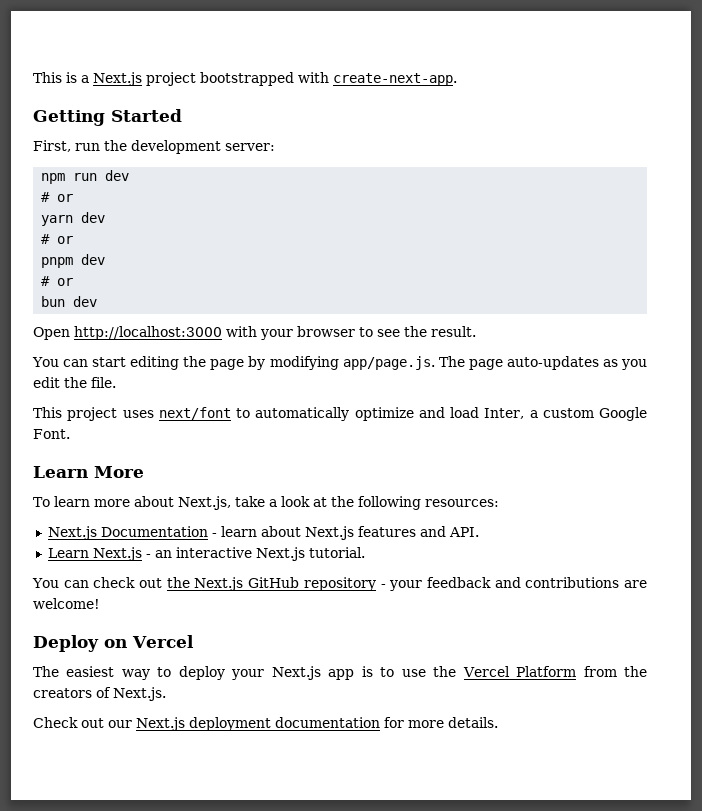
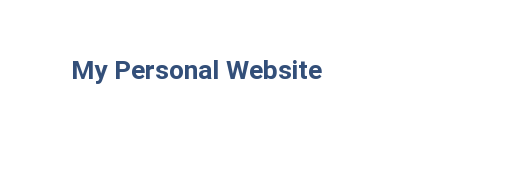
- This is a Next.js project bootstrapped with create-next-app.
- Getting Started
- First, run the development server:
- npm run dev
- # or
- yarn dev
- # or
- pnpm dev
- # or
- bun dev
- Open http://localhost:3000 with your browser to see the result.
- You can start editing the page by modifying app/page.js. The page auto-updates as you edit the file.
- This project uses next/font to automatically optimize and load Inter, a custom Google Font.
- Learn More
- To learn more about Next.js, take a look at the following resources:
- Next.js Documentation - learn about Next.js features and API.
- Learn Next.js - an interactive Next.js tutorial.
- You can check out the Next.js GitHub repository - your feedback and contributions are welcome!
- Deploy on Vercel
- The easiest way to deploy your Next.js app is to use the Vercel Platform from the creators of Next.js.
- Check out our Next.js deployment documentation for more details.
+ My Personal Website

